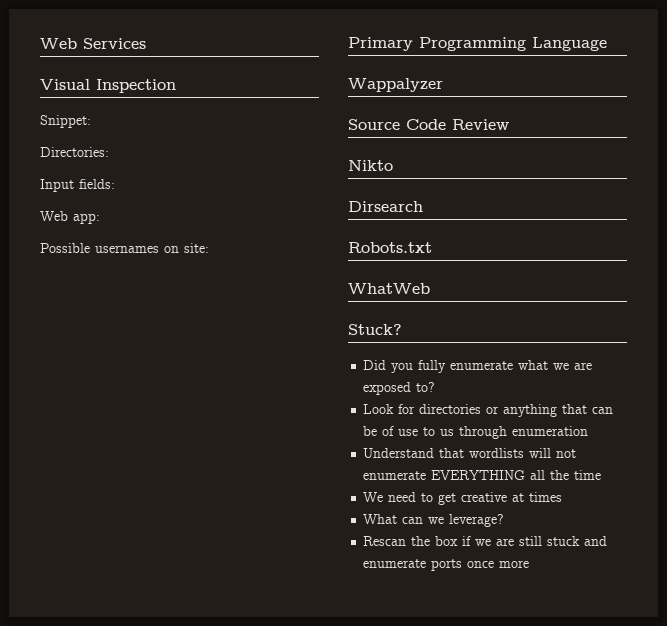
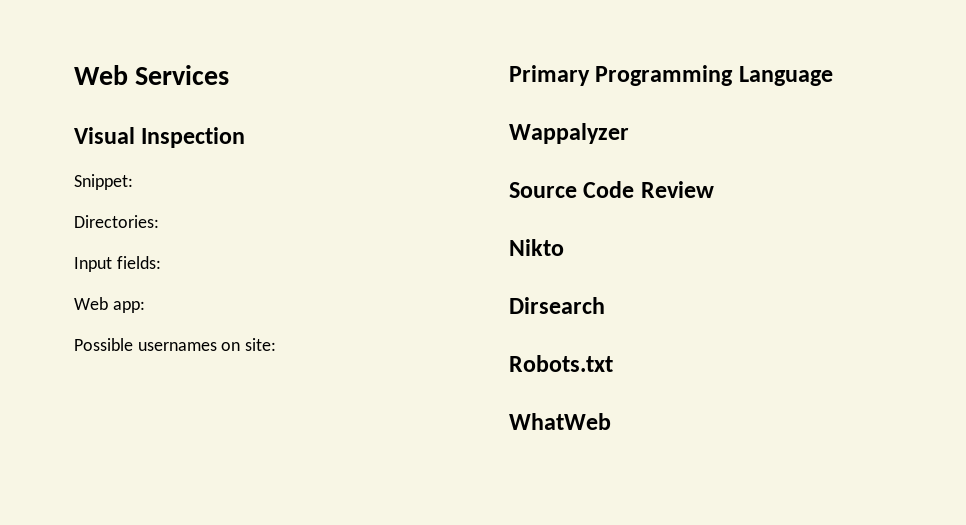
- Stuck?
- Did you fully enumerate what we are exposed to?
- Look for directories or anything that can be of use to us through enumeration
- Understand that wordlists will not enumerate EVERYTHING all the time
- We need to get creative at times
- What can we leverage?
- Rescan the box if we are still stuck and enumerate ports once more

